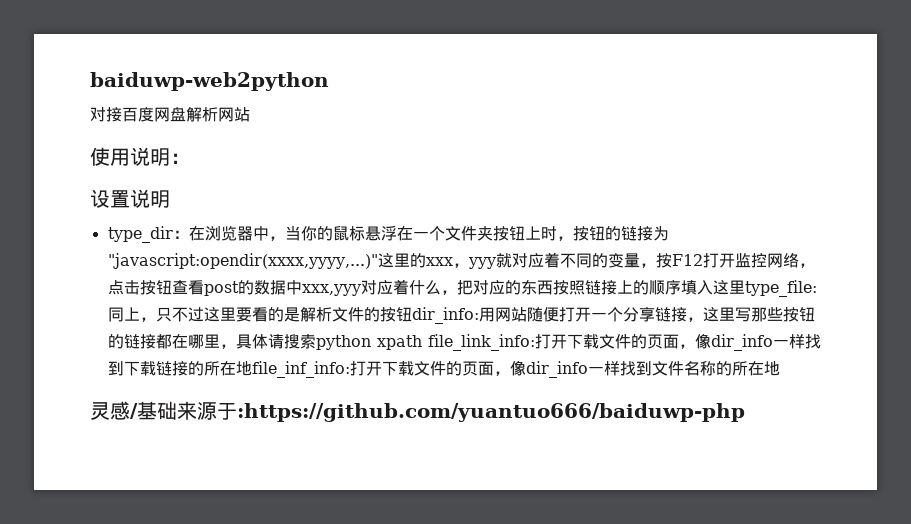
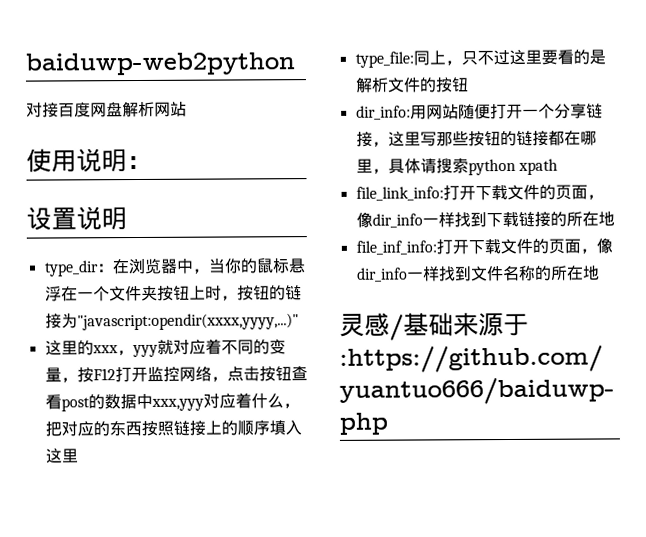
- 在浏览器中，当你的鼠标悬浮在一个文件夹按钮上时，按钮的链接为"javascript:opendir(xxxx,yyyy,...)"这里的xxx，yyy就对应着不同的变量，按F12打开监控网络，点击按钮查看post的数据中xxx,yyy对应着什么，把对应的东西按照链接上的顺序填入这里type_file:
+ 在浏览器中，当你的鼠标悬浮在一个文件夹按钮上时，按钮的链接为"javascript:opendir(xxxx,yyyy,...)"
+ 这里的xxx，yyy就对应着不同的变量，按F12打开监控网络，点击按钮查看post的数据中xxx,yyy对应着什么，把对应的东西按照链接上的顺序填入这里
+ type_file:
- 同上，只不过这里要看的是解析文件的按钮dir_info:
+ 同上，只不过这里要看的是解析文件的按钮
+ dir_info:
- 用网站随便打开一个分享链接，这里写那些按钮的链接都在哪里，具体请搜索python xpath file_link_info:
+ 用网站随便打开一个分享链接，这里写那些按钮的链接都在哪里，具体请搜索python xpath
+ file_link_info:
- 打开下载文件的页面，像dir_info一样找到下载链接的所在地file_inf_info:
+ 打开下载文件的页面，像dir_info一样找到下载链接的所在地
+ file_inf_info:

